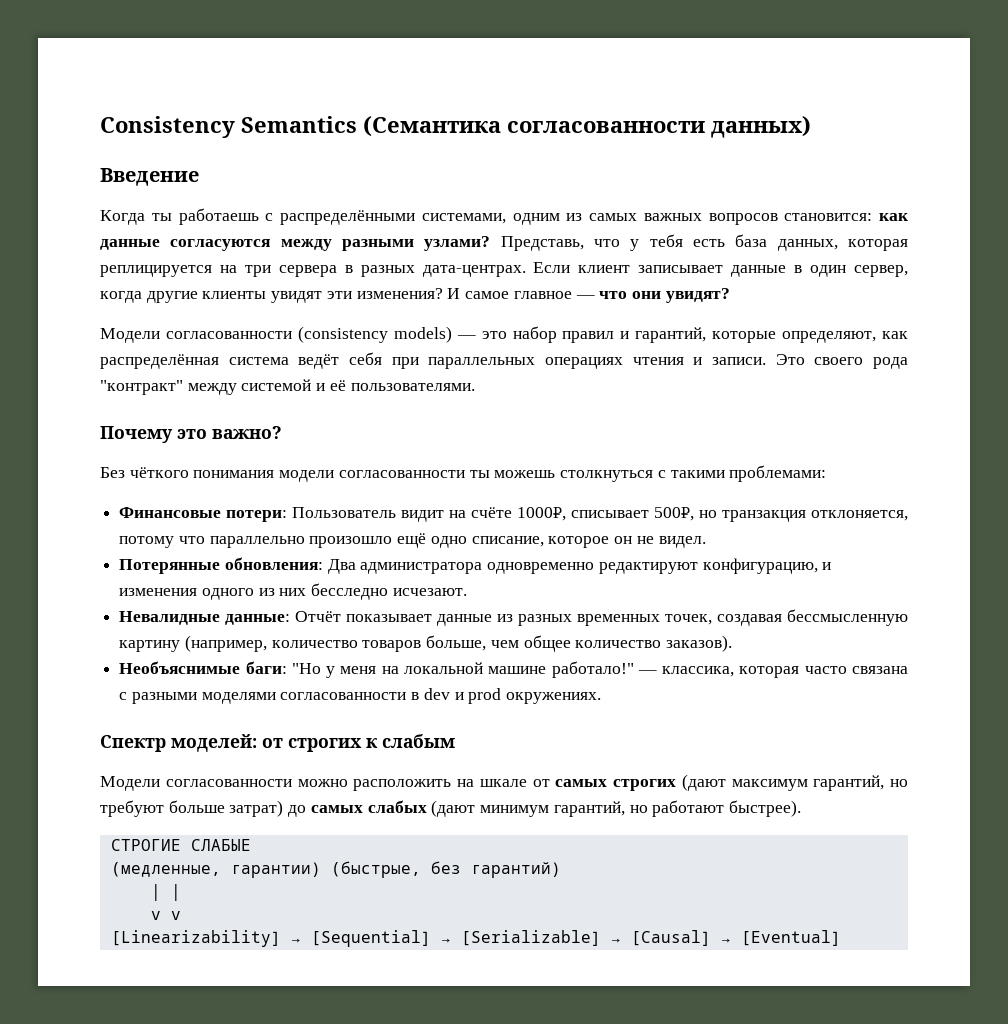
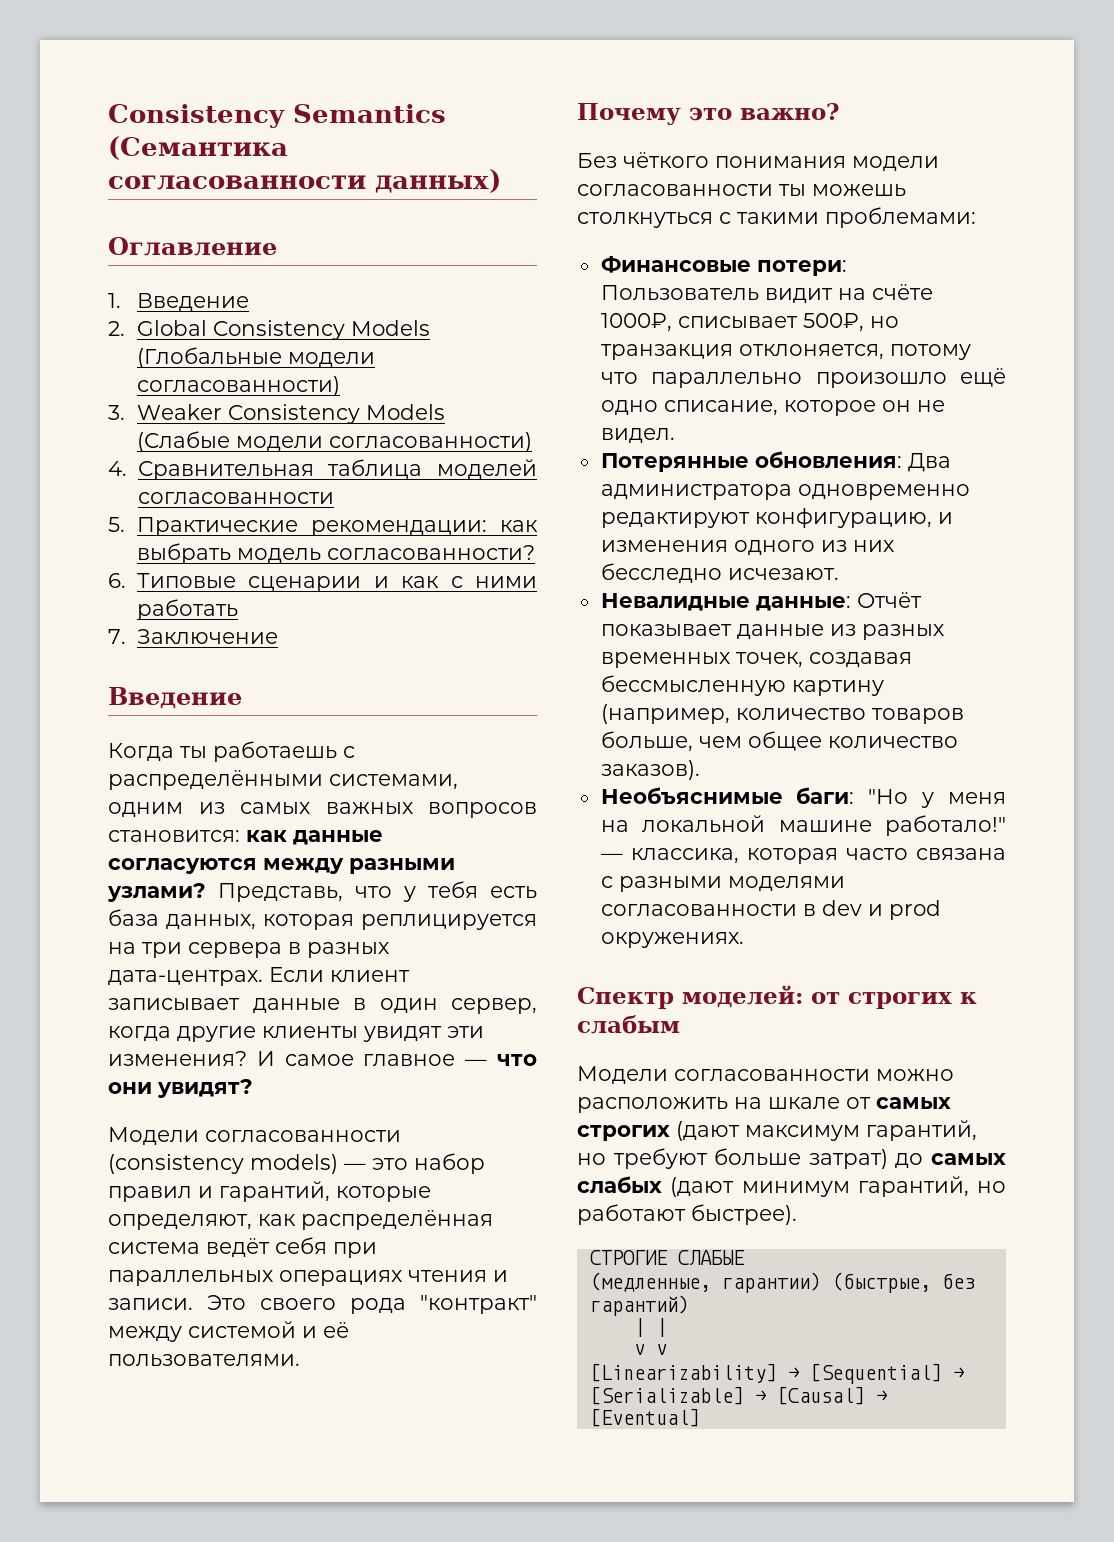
+ Оглавление
+ 1. Введение
+ 2. Global Consistency Models (Глобальные модели согласованности)
+ 3. Weaker Consistency Models (Слабые модели согласованности)
+ 4. Сравнительная таблица моделей согласованности
+ 5. Практические рекомендации: как выбрать модель согласованности?
+ 6. Типовые сценарии и как с ними работать
+ 7. Заключение

